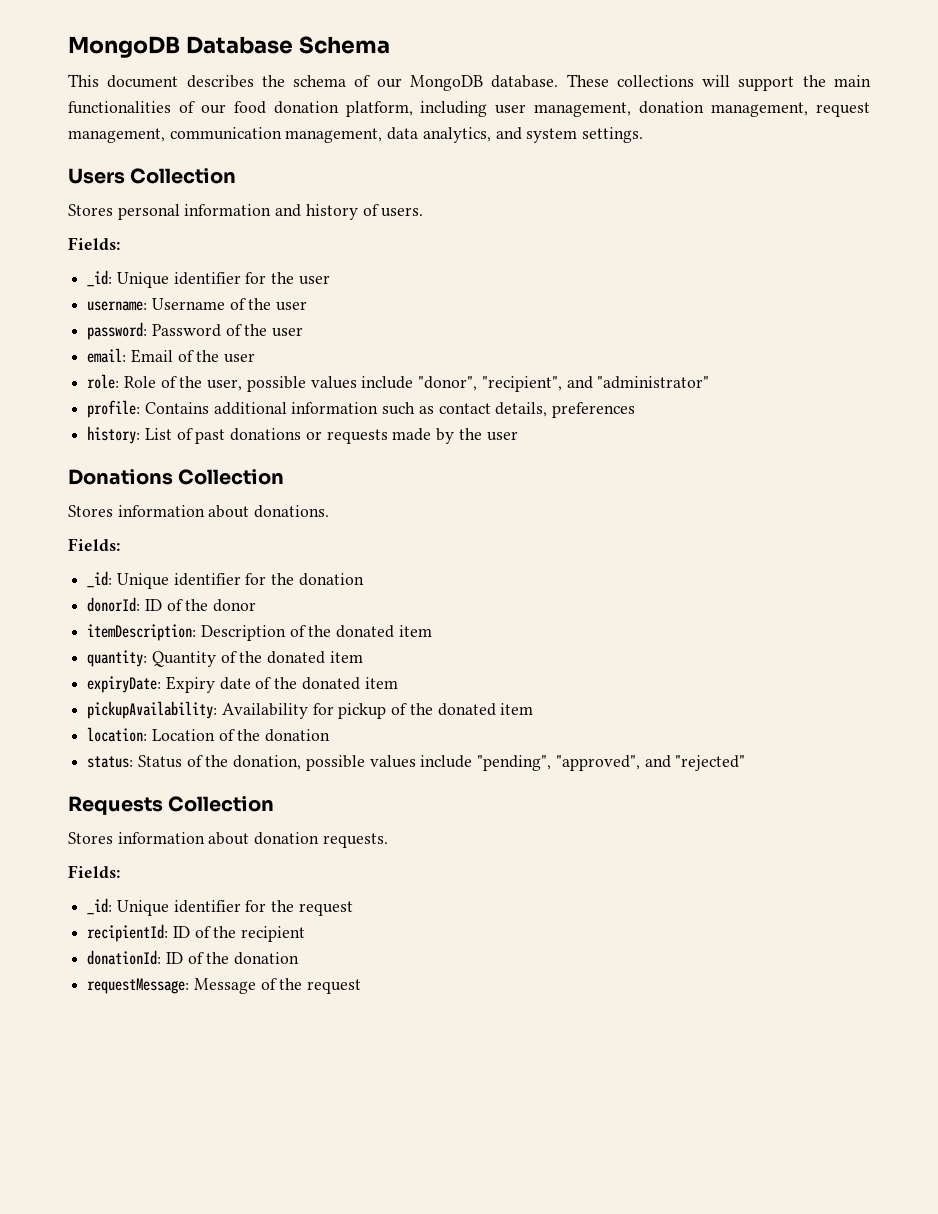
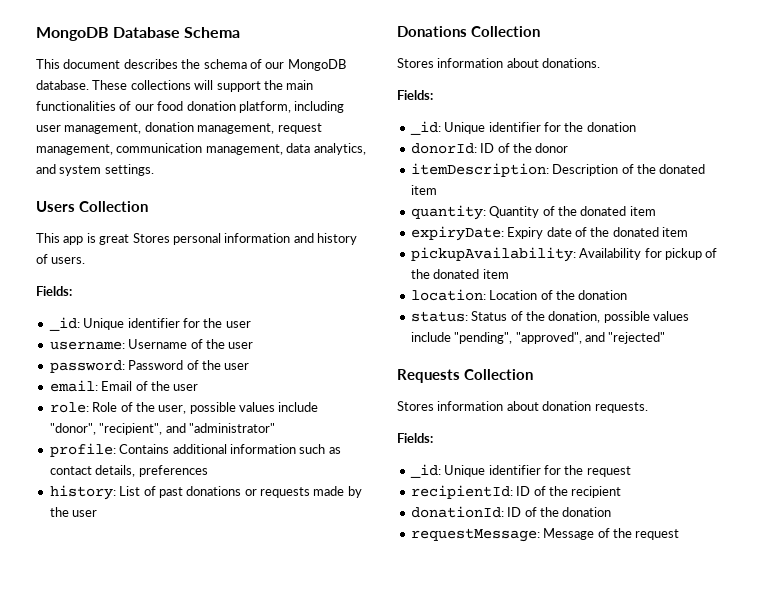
- Stores personal information and history of users.
+ This app is great Stores personal information and history of users.

